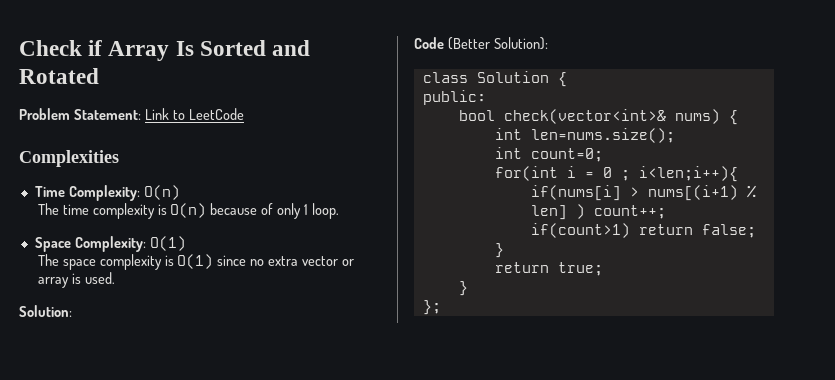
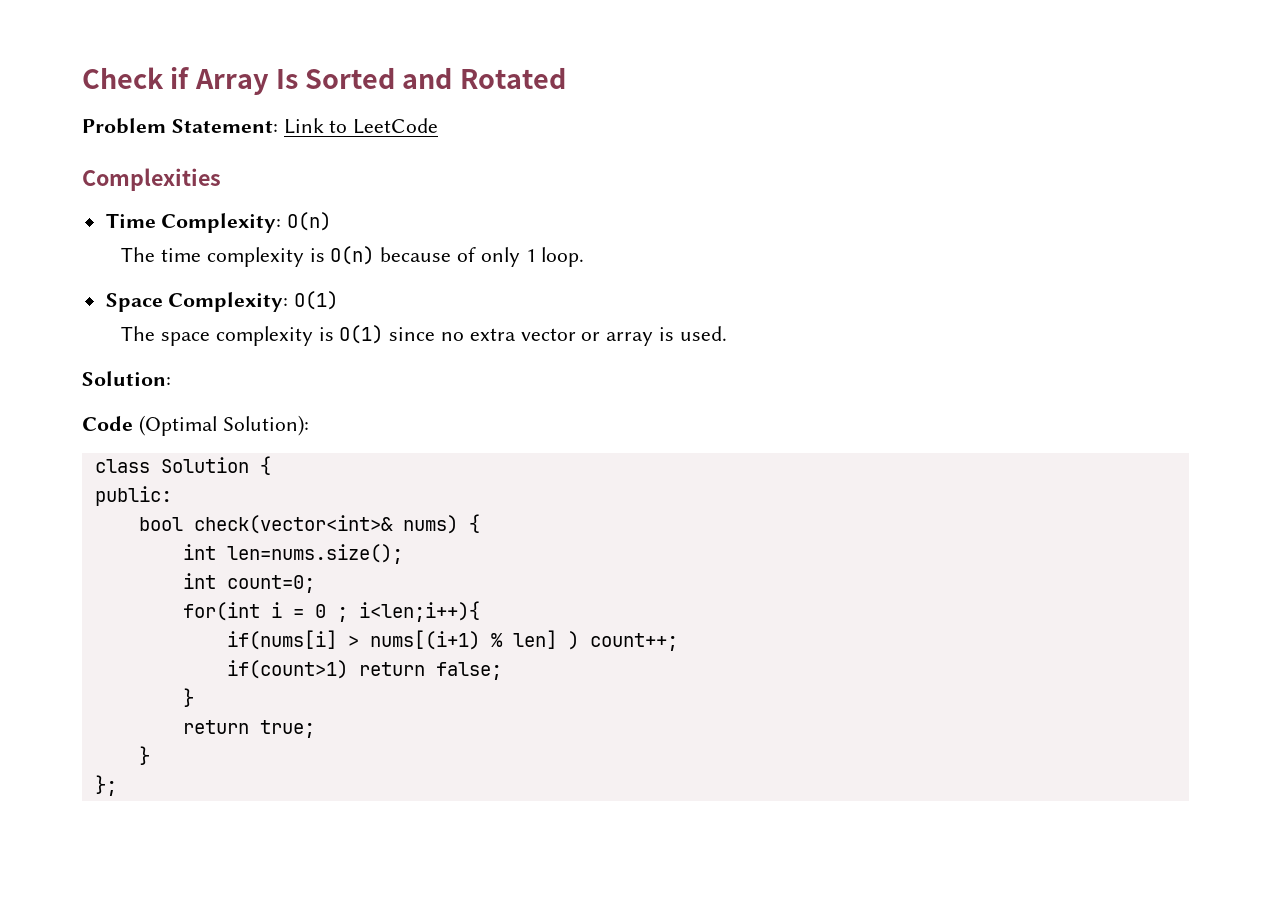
- Code (Better Solution):
+ Code (Optimal Solution):

